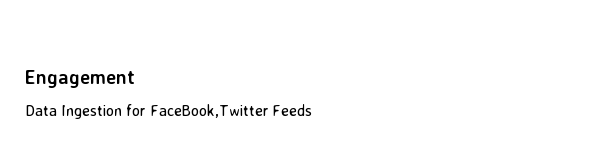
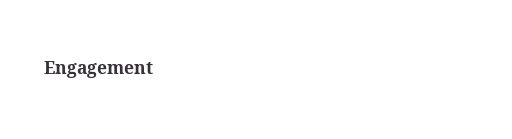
- Data Ingestion for FaceBook,Twitter Feeds

